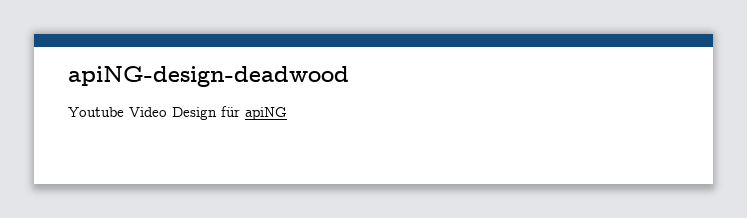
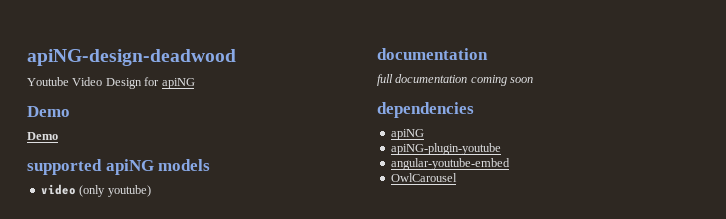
- Youtube Video Design für apiNG
+ Youtube Video Design for apiNG
+ Demo
+ Demo
+ supported apiNG models
+ video (only youtube)
+ documentation
+ full documentation coming soon
+ dependencies
+ apiNG
+ apiNG-plugin-youtube
+ angular-youtube-embed
+ OwlCarousel

